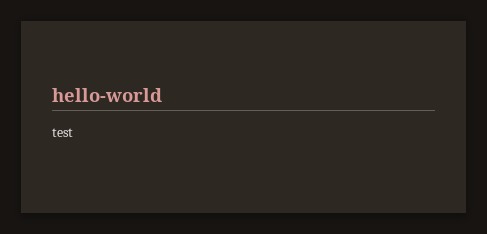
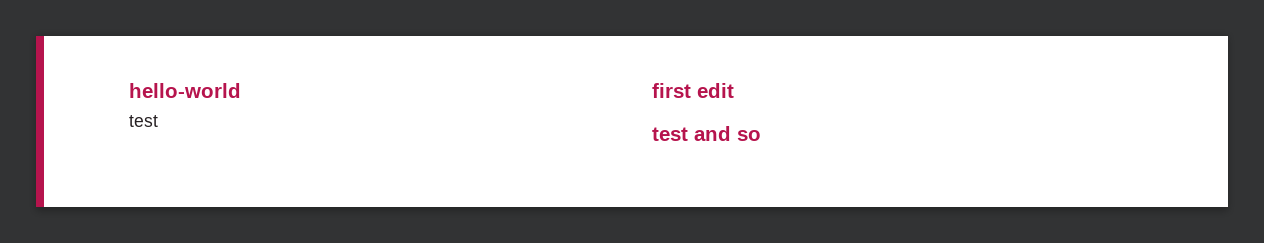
+ first edit
+ test and so

